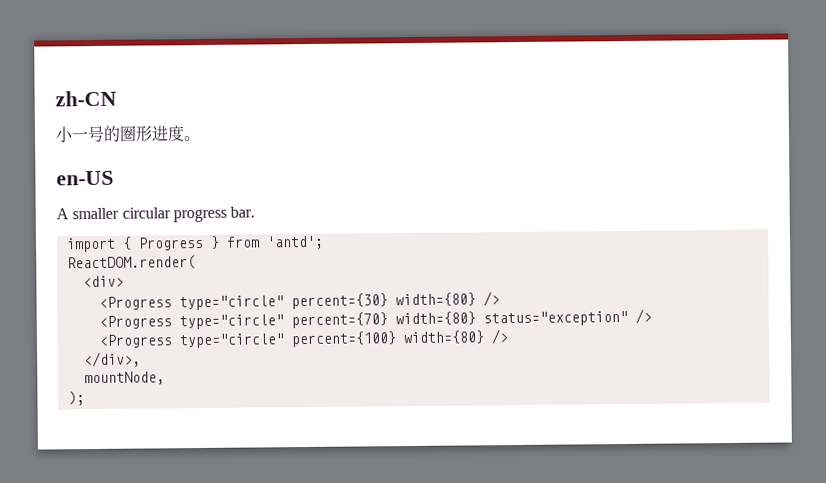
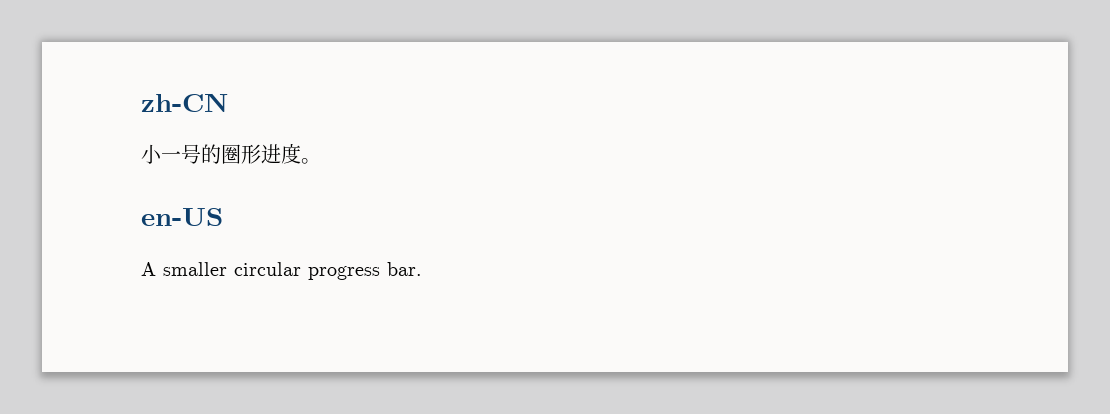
- import { Progress } from 'antd';
- ReactDOM.render(
- <div>
- <Progress type="circle" percent={30} width={80} />
- <Progress type="circle" percent={70} width={80} status="exception" />
- <Progress type="circle" percent={100} width={80} />
- </div>,
- mountNode,
- );

